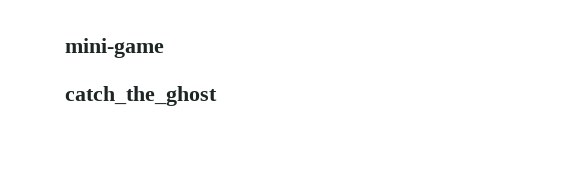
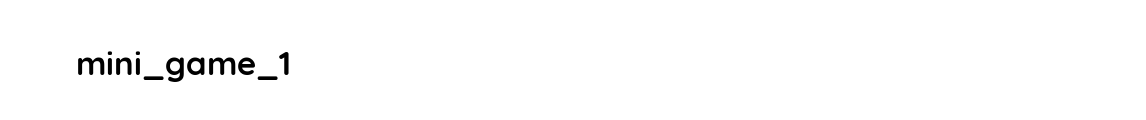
- mini-game
- catch_the_ghost
+ mini_game_1

